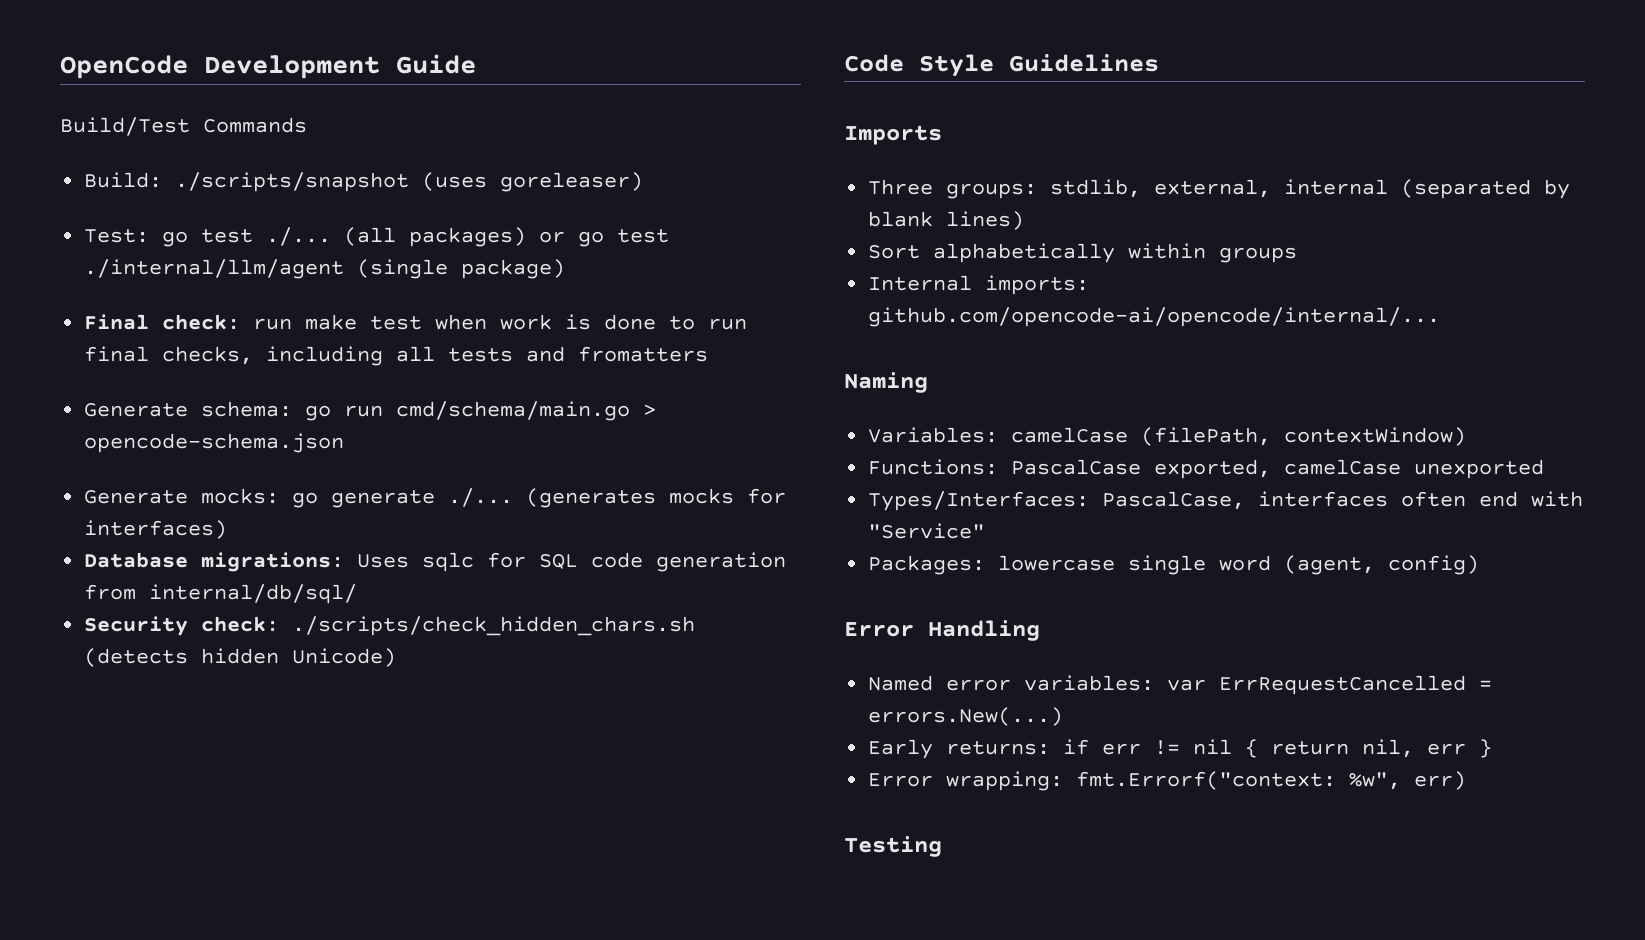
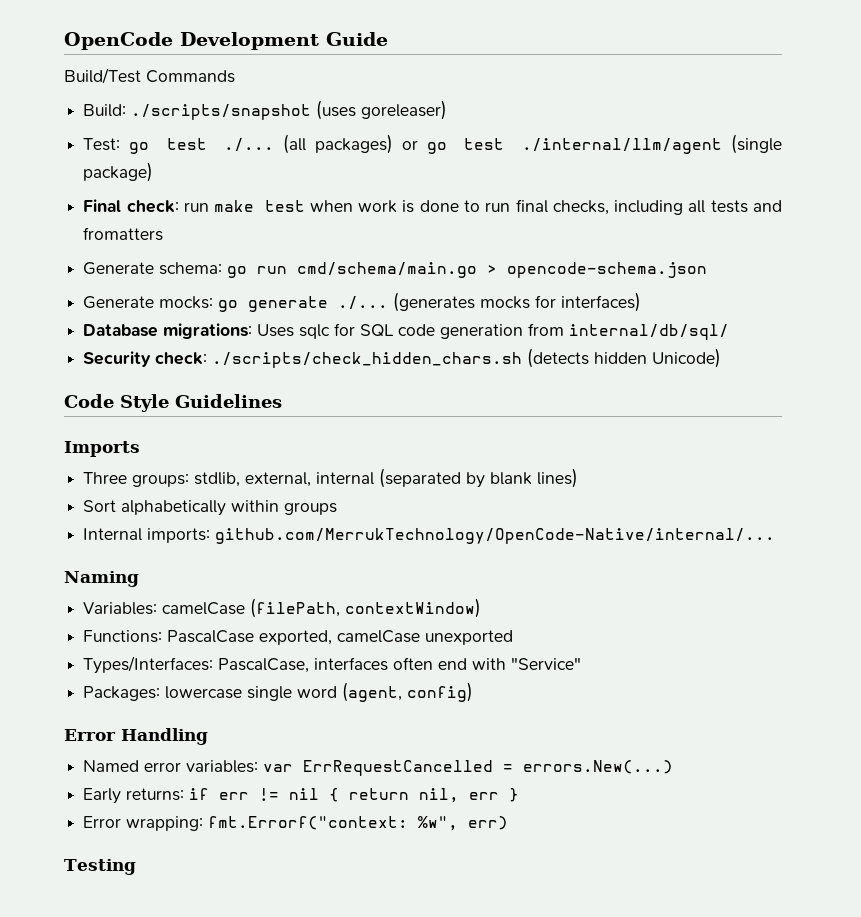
- Internal imports: github.com/opencode-ai/opencode/internal/...
+ Internal imports: github.com/MerrukTechnology/OpenCode-Native/internal/...

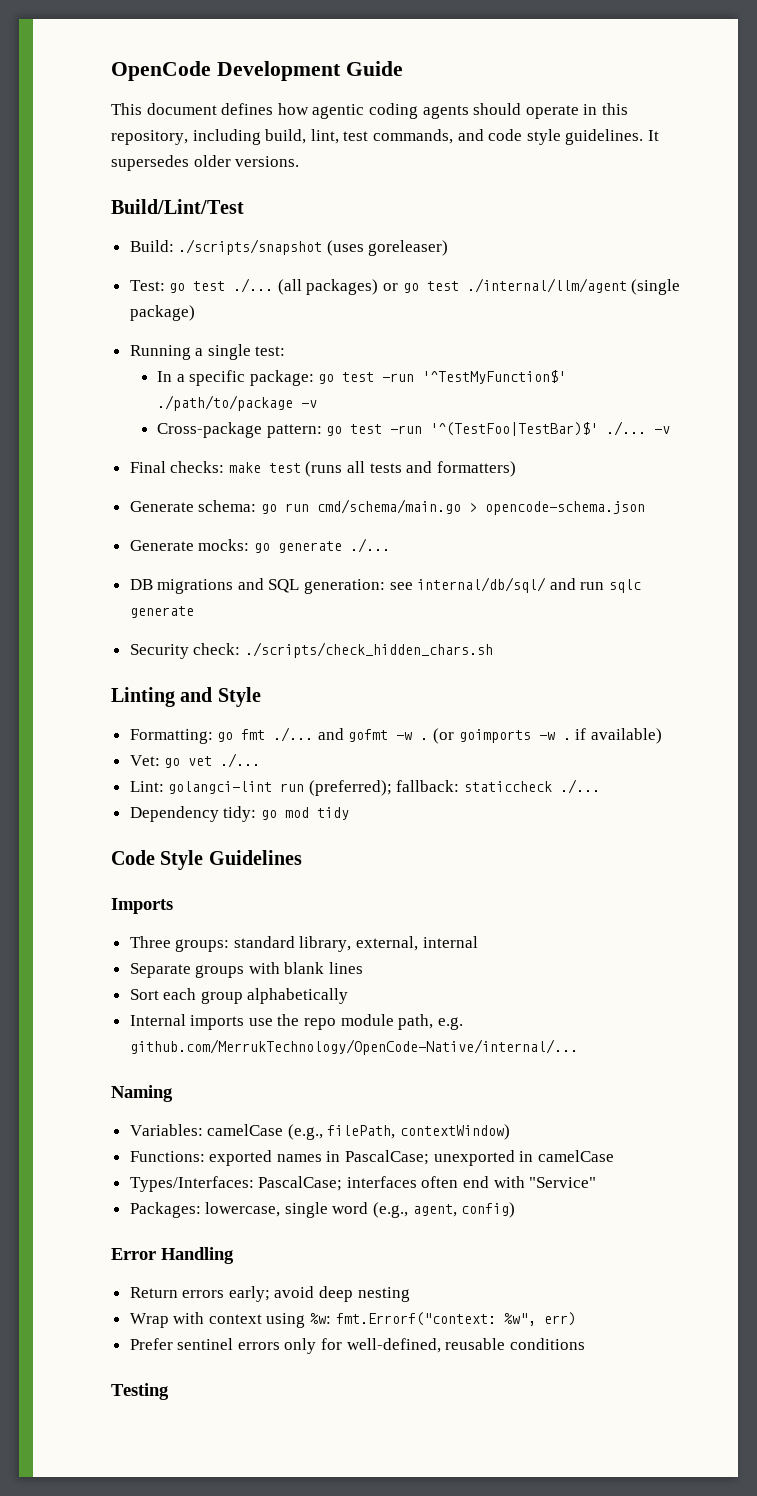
- Build/Test Commands
+ This document defines how agentic coding agents should operate in this repository, including build, lint, test commands, and code style guidelines. It supersedes older versions.
+ Build/Lint/Test
- Final check: run make test when work is done to run final checks, including all tests and fromatters
+ Running a single test:
+ In a specific package: go test -run '^TestMyFunction$' ./path/to/package -v
+ Cross-package pattern: go test -run '^(TestFoo|TestBar)$' ./... -v
+ Final checks: make test (runs all tests and formatters)
- Generate mocks: go generate ./... (generates mocks for interfaces)
- Database migrations: Uses sqlc for SQL code generation from internal/db/sql/
- Security check: ./scripts/check_hidden_chars.sh (detects hidden Unicode)
+ Generate mocks: go generate ./...
+ DB migrations and SQL generation: see internal/db/sql/ and run sqlc generate
+ Security check: ./scripts/check_hidden_chars.sh
+ Linting and Style
+ Formatting: go fmt ./... and gofmt -w . (or goimports -w . if available)
+ Vet: go vet ./...
+ Lint: golangci-lint run (preferred); fallback: staticcheck ./...
+ Dependency tidy: go mod tidy
- Three groups: stdlib, external, internal (separated by blank lines)
+ Three groups: standard library, external, internal
+ Separate groups with blank lines
- Sort alphabetically within groups
+ Sort each group alphabetically
- Internal imports: github.com/MerrukTechnology/OpenCode-Native/internal/...
+ Internal imports use the repo module path, e.g. github.com/MerrukTechnology/OpenCode-Native/internal/...
- Variables: camelCase (filePath, contextWindow)
+ Variables: camelCase (e.g., filePath, contextWindow)
- Functions: PascalCase exported, camelCase unexported
+ Functions: exported names in PascalCase; unexported in camelCase
- Types/Interfaces: PascalCase, interfaces often end with "Service"
+ Types/Interfaces: PascalCase; interfaces often end with "Service"
- Packages: lowercase single word (agent, config)
+ Packages: lowercase, single word (e.g., agent, config)
- Named error variables: var ErrRequestCancelled = errors.New(...)
- Early returns: if err != nil { return nil, err }
- Error wrapping: fmt.Errorf("context: %w", err)
+ Return errors early; avoid deep nesting
+ Wrap with context using %w: fmt.Errorf("context: %w", err)
+ Prefer sentinel errors only for well-defined, reusable conditions

